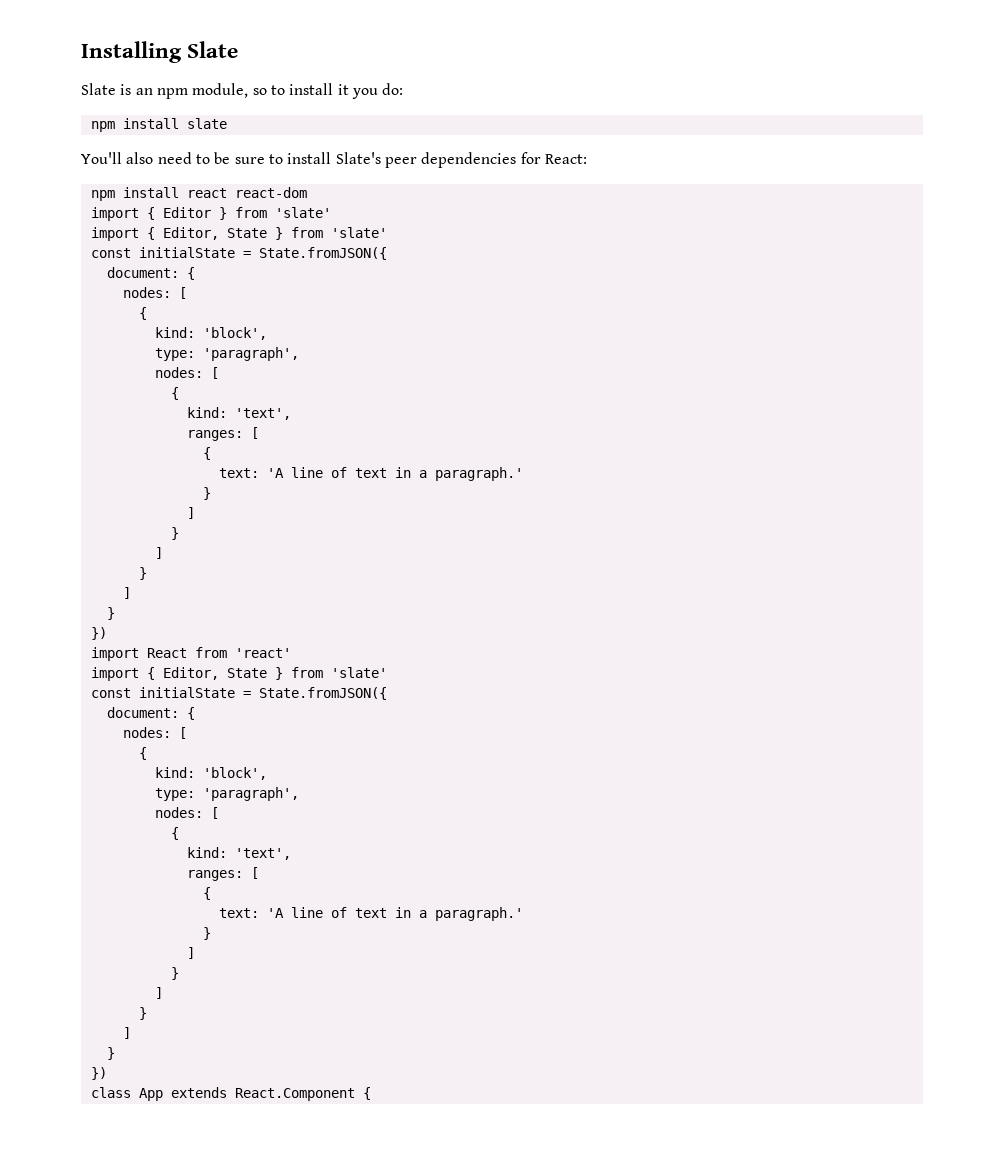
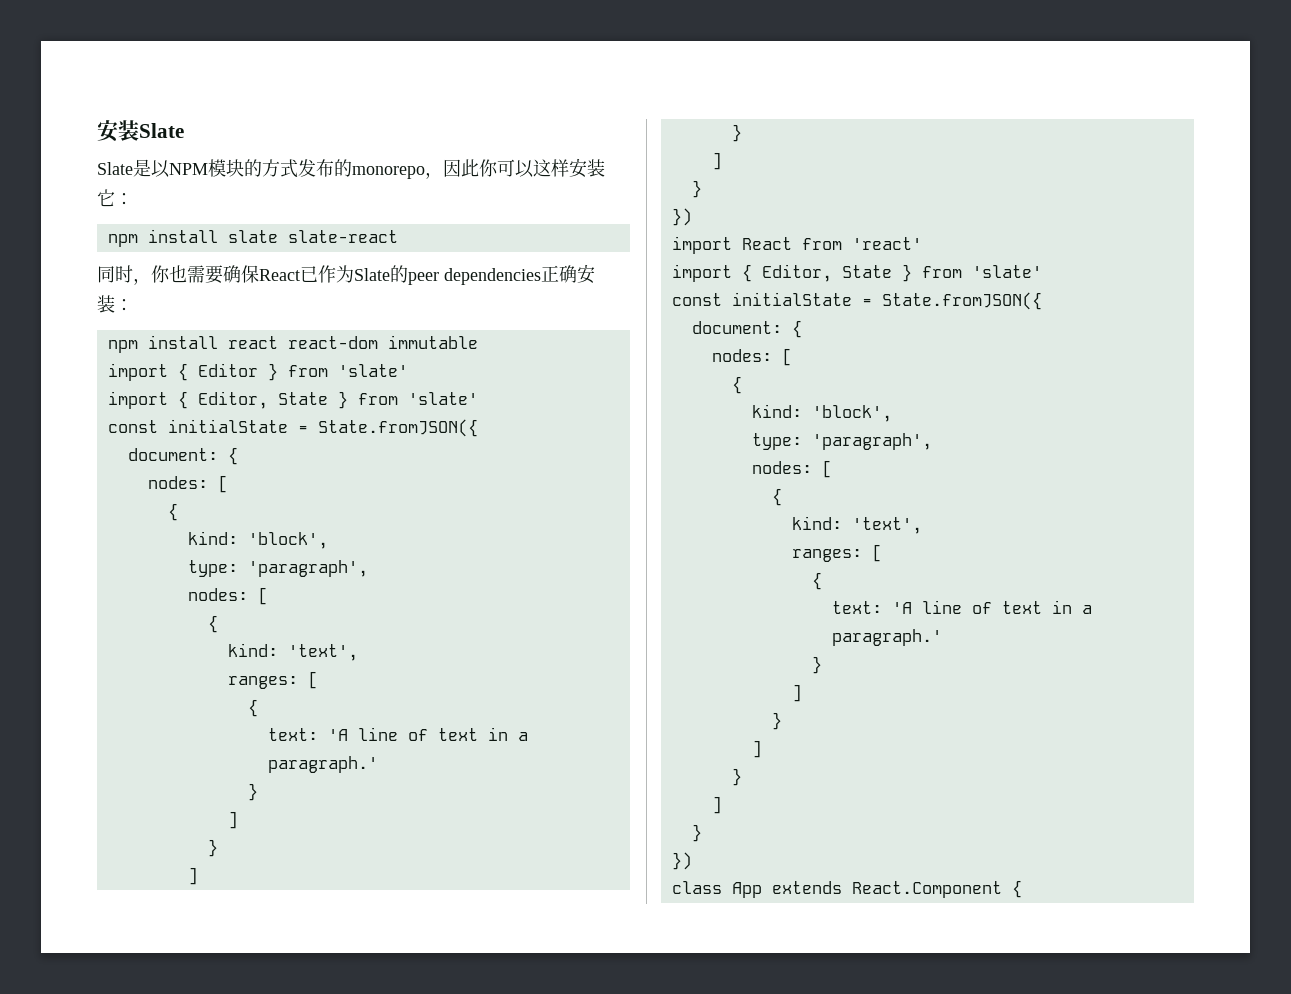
- Installing Slate
+ 安装Slate
- Slate is an npm module, so to install it you do:
- npm install slate
- You'll also need to be sure to install Slate's peer dependencies for React:
+ Slate是以NPM模块的方式发布的monorepo，因此你可以这样安装它：
+ npm install slate slate-react
+ 同时，你也需要确保React已作为Slate的peer dependencies正确安装：
- npm install react react-dom
+ npm install react react-dom immutable

